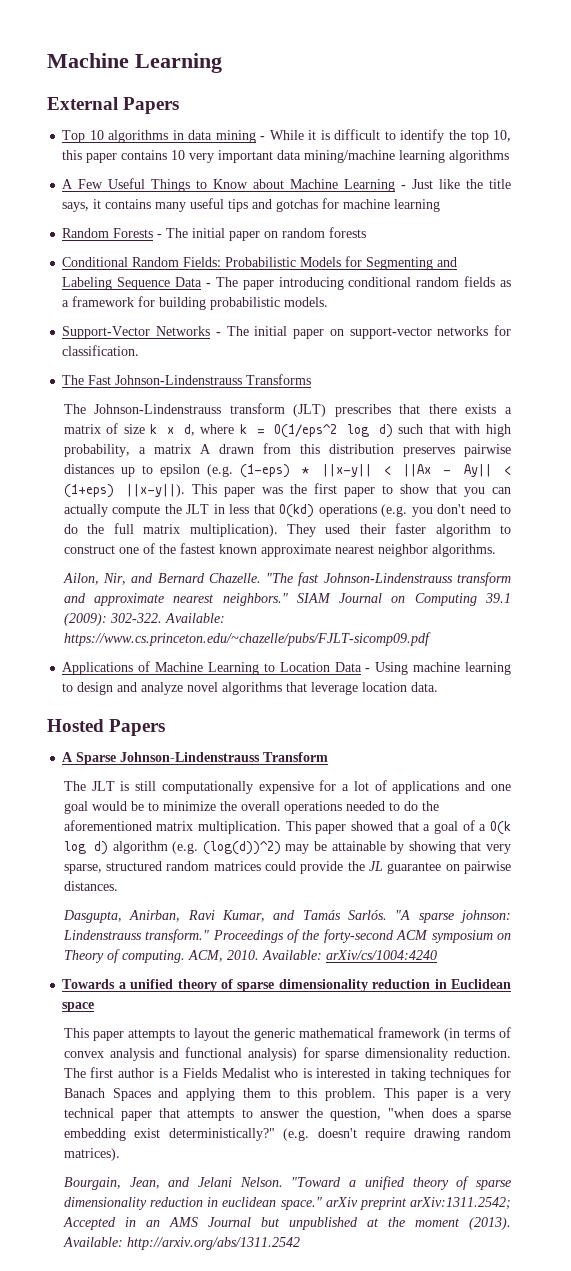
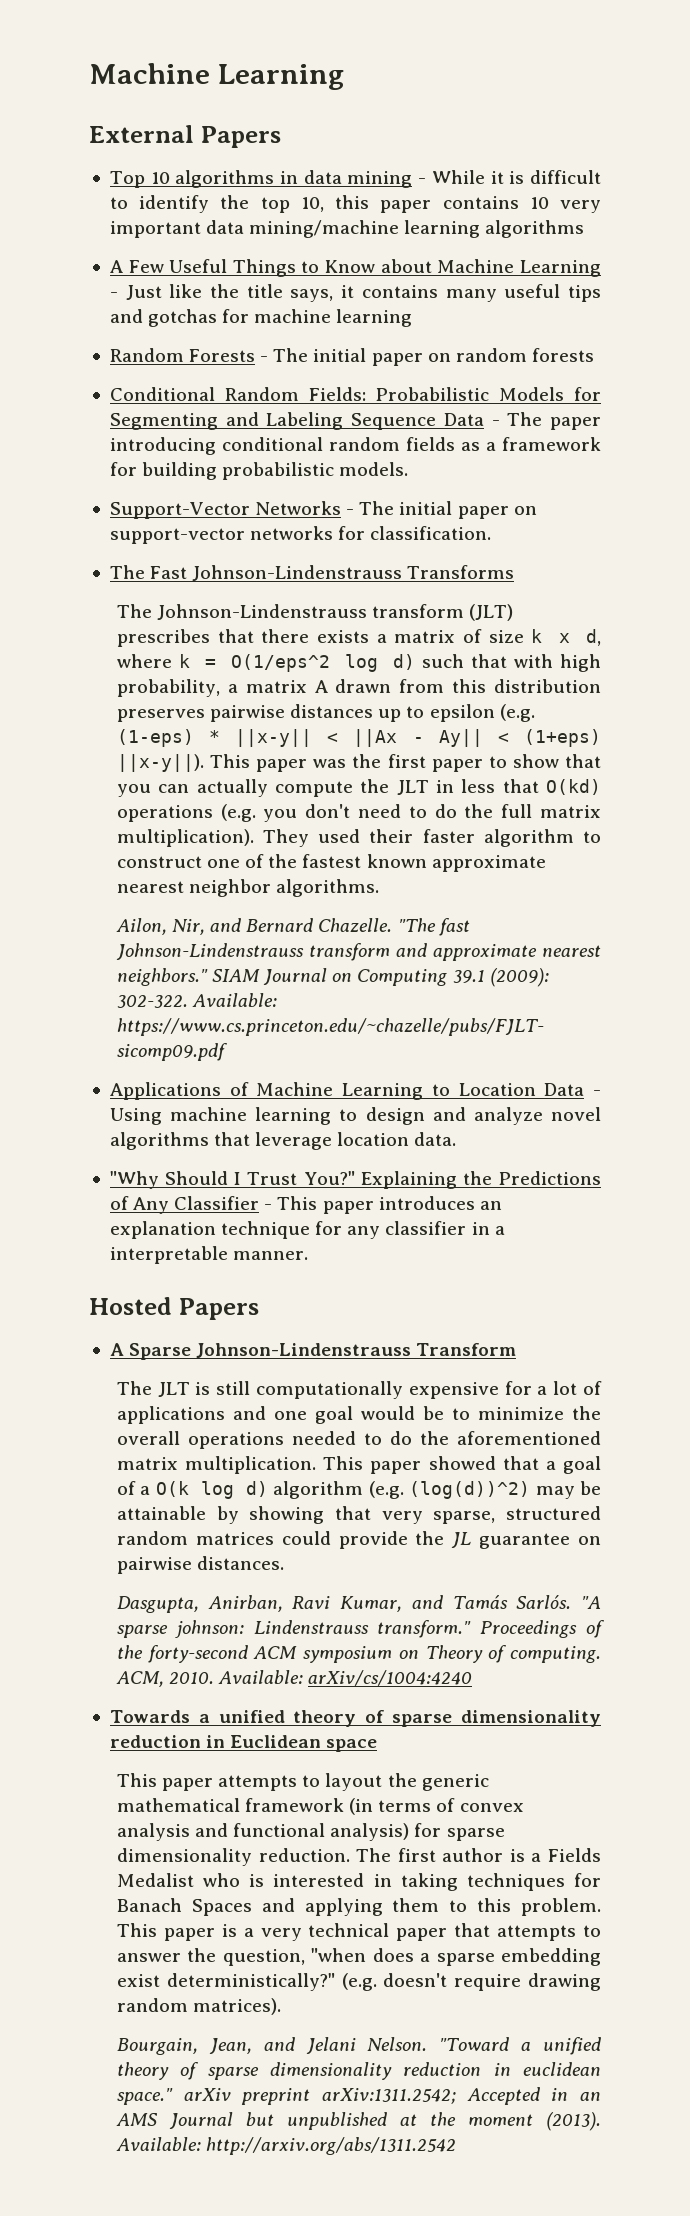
+ "Why Should I Trust You?" Explaining the Predictions of Any Classifier - This paper introduces an explanation technique for any classifier in a interpretable manner.

